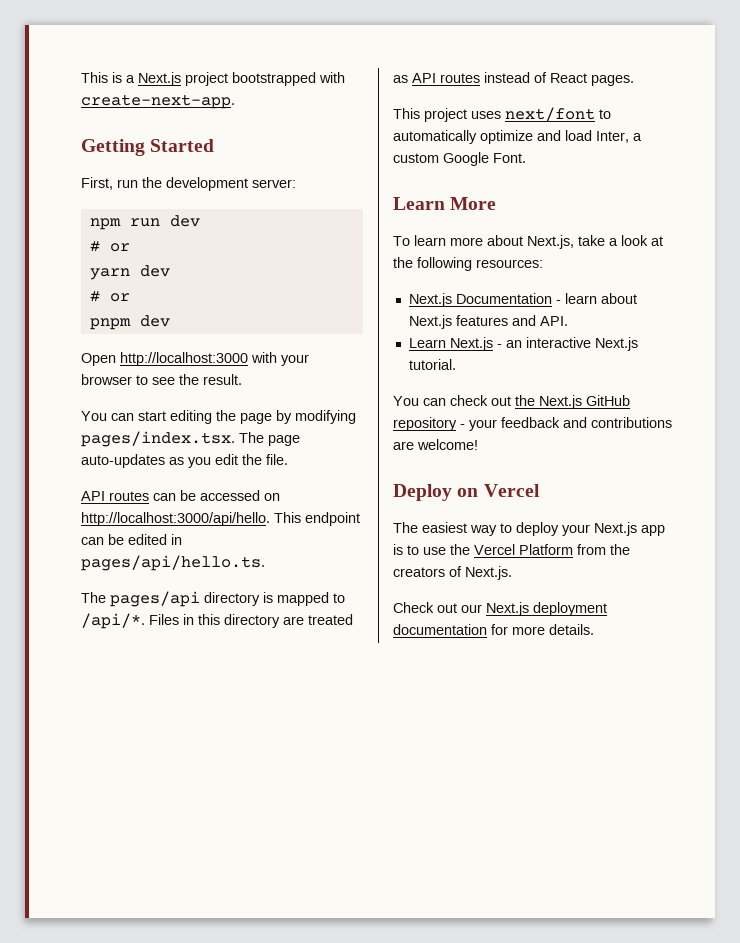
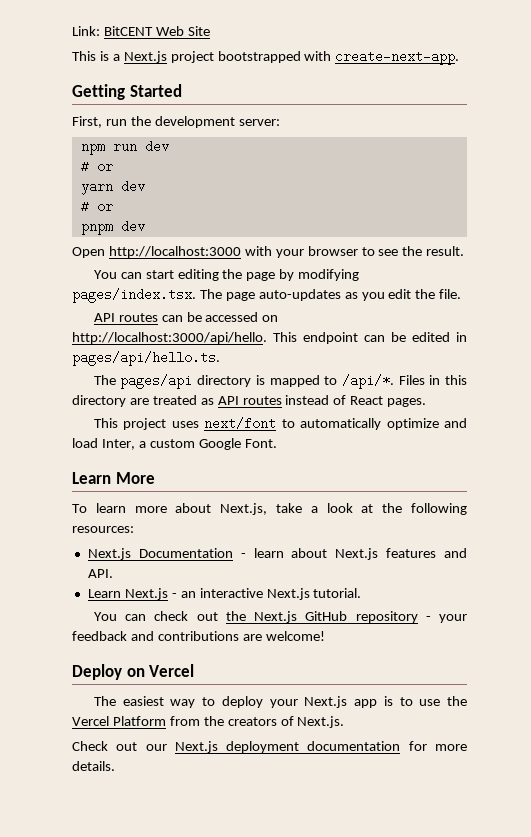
+ Link: BitCENT Web Site

